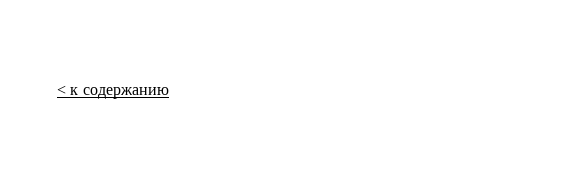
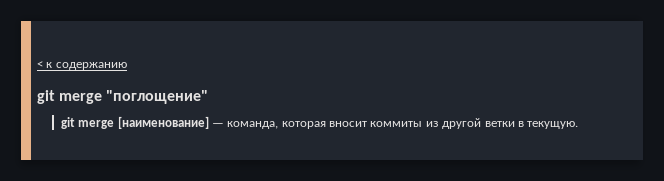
+ git merge "поглощение"
+ git merge [наименование] — команда, которая вносит коммиты из другой ветки в текущую.

